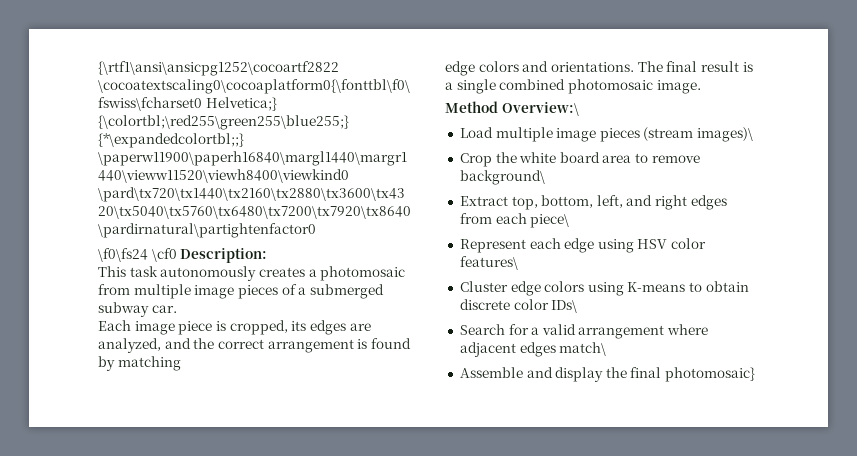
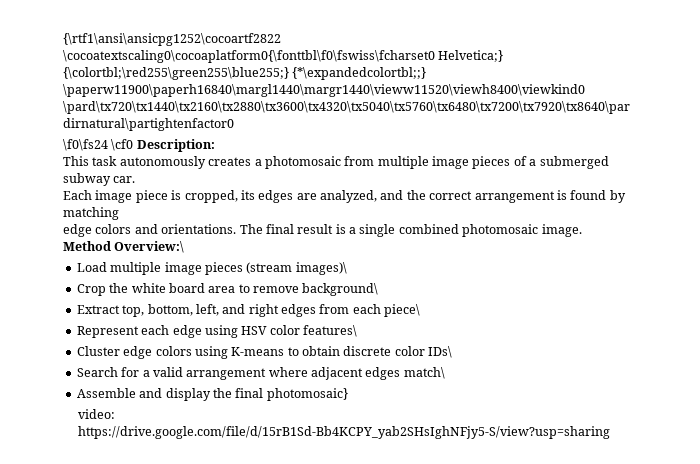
+ video: https://drive.google.com/file/d/15rB1Sd-Bb4KCPY_yab2SHsIghNFjy5-S/view?usp=sharing

